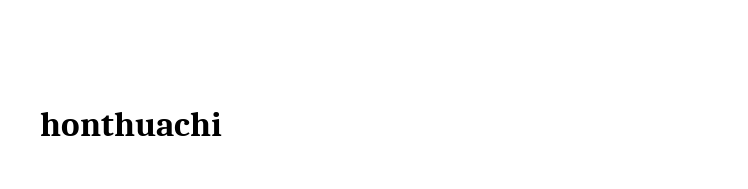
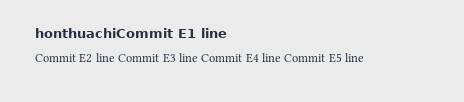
- honthuachi
+ honthuachiCommit E1 line
+ Commit E2 line Commit E3 line Commit E4 line Commit E5 line

